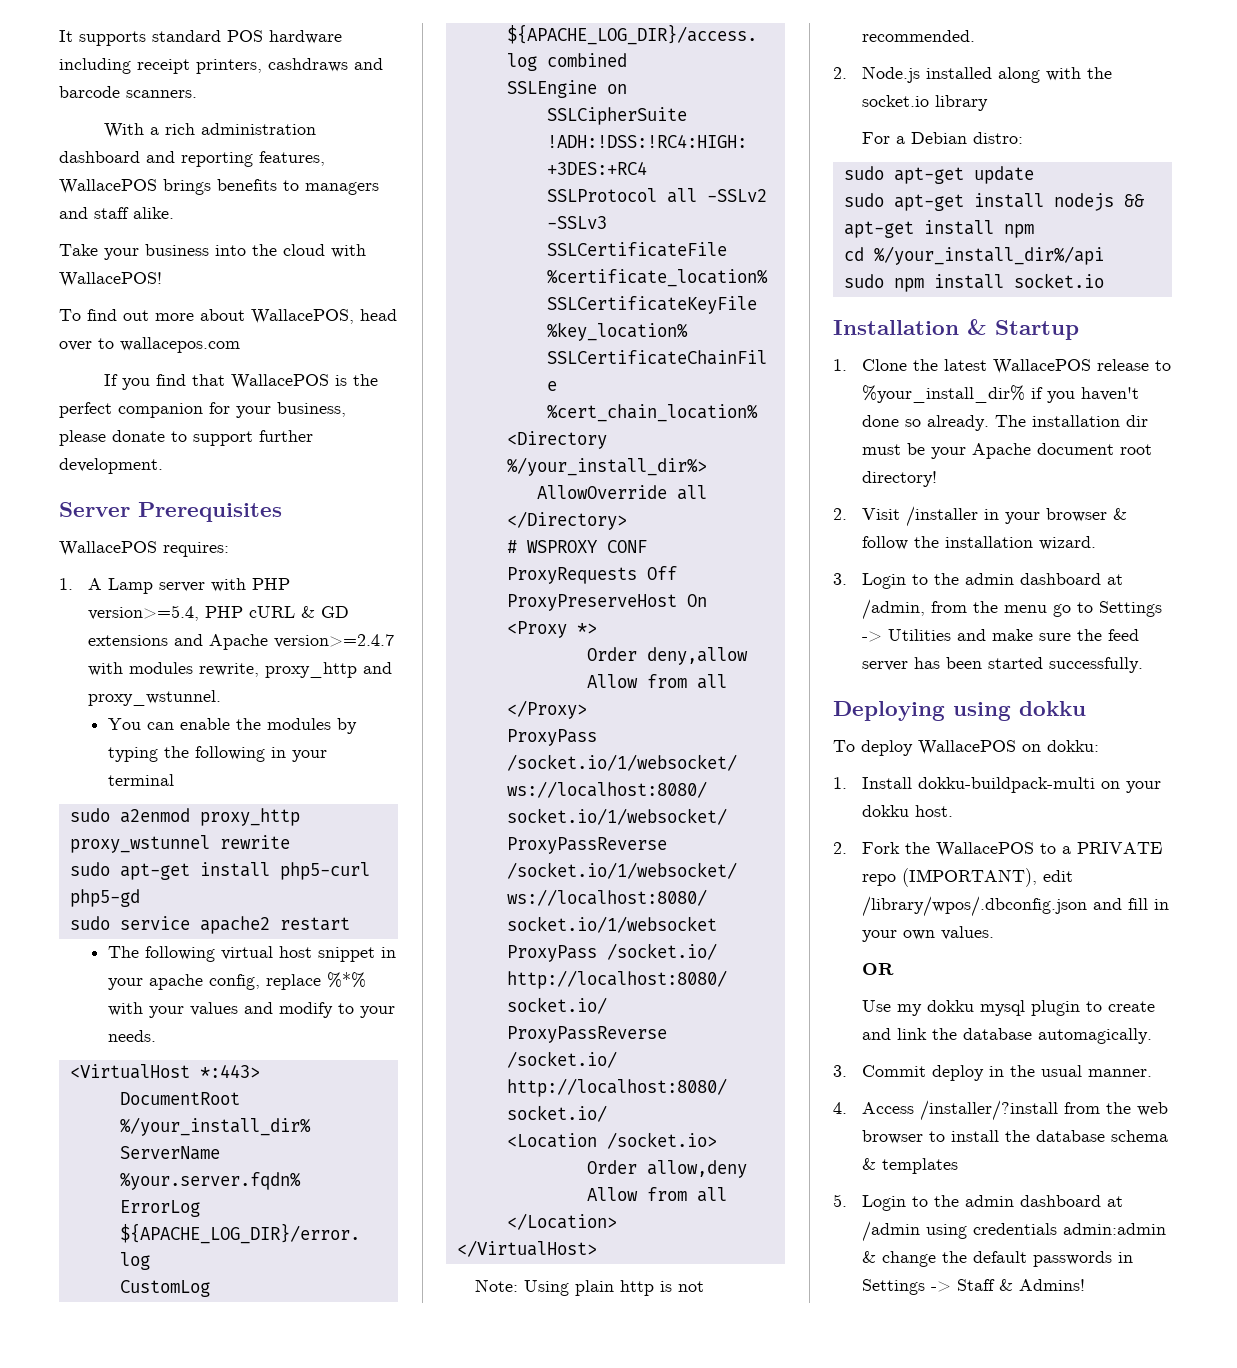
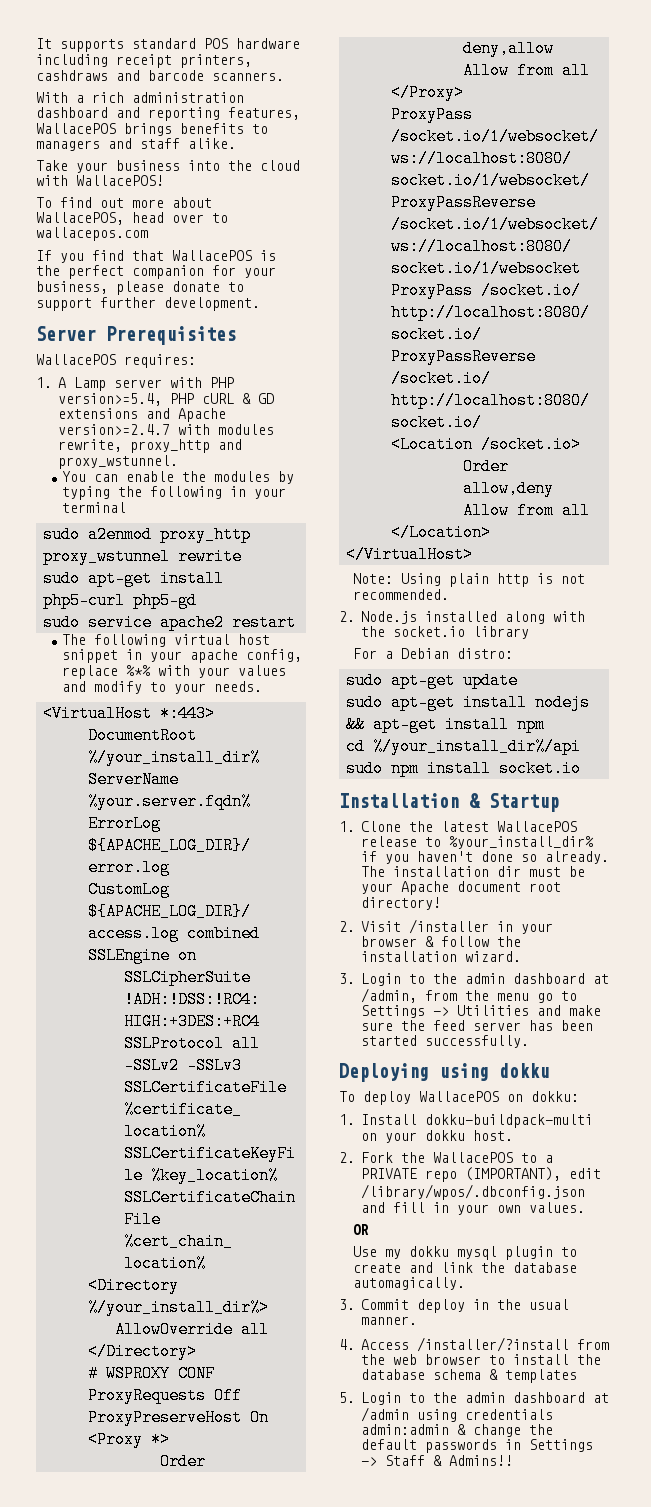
- 5. Login to the admin dashboard at /admin using credentials admin:admin & change the default passwords in Settings -> Staff & Admins!
+ 5. Login to the admin dashboard at /admin using credentials admin:admin & change the default passwords in Settings -> Staff & Admins!!

